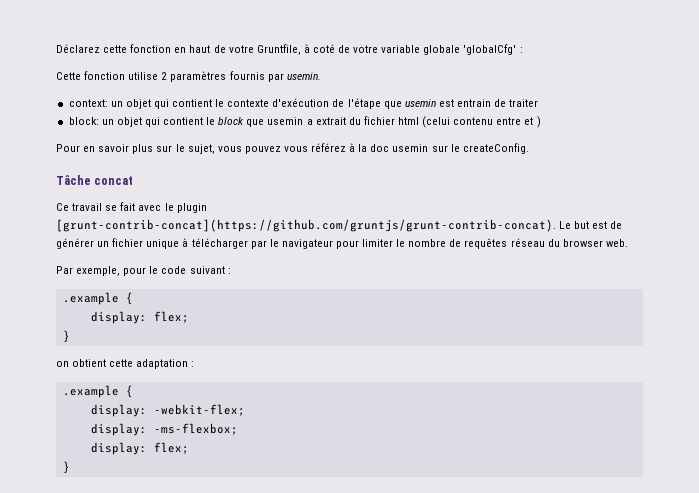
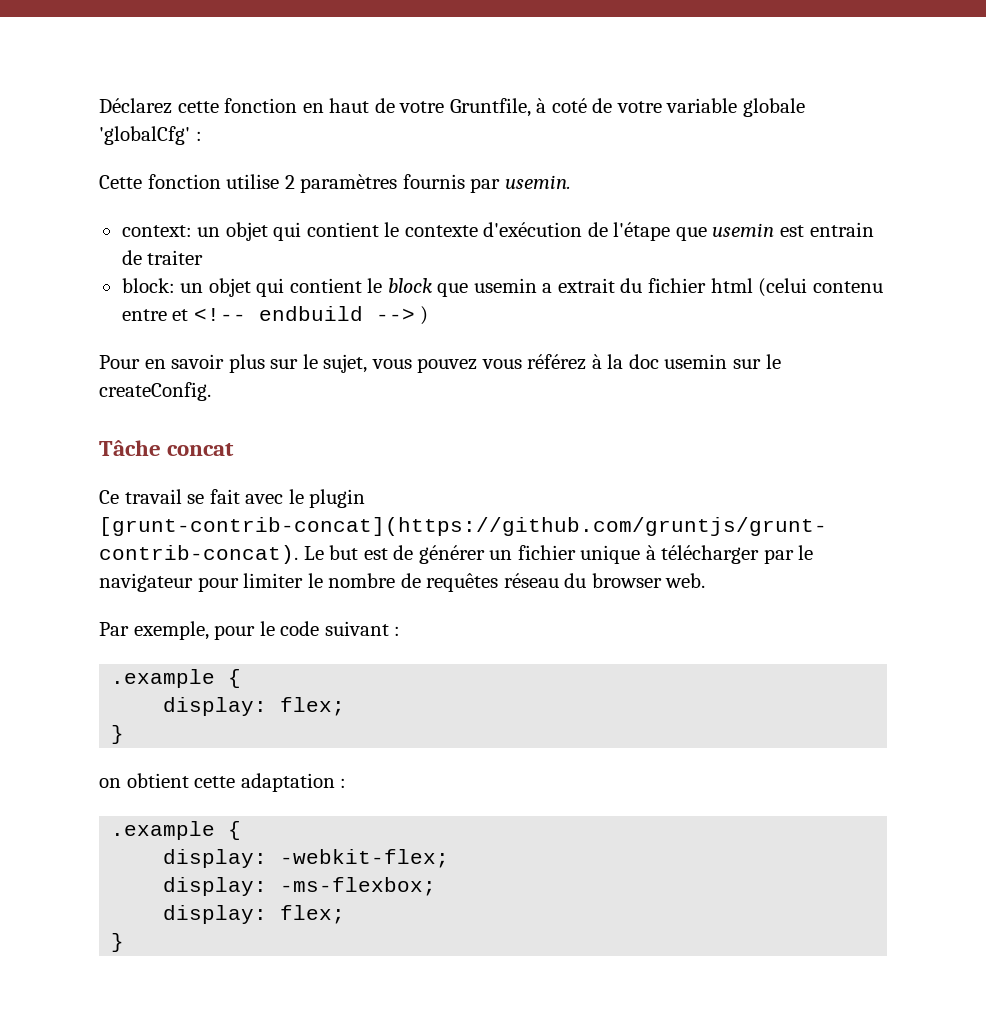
- block: un objet qui contient le block que usemin a extrait du fichier html (celui contenu entre et )
+ block: un objet qui contient le block que usemin a extrait du fichier html (celui contenu entre et <!-- endbuild --> )

